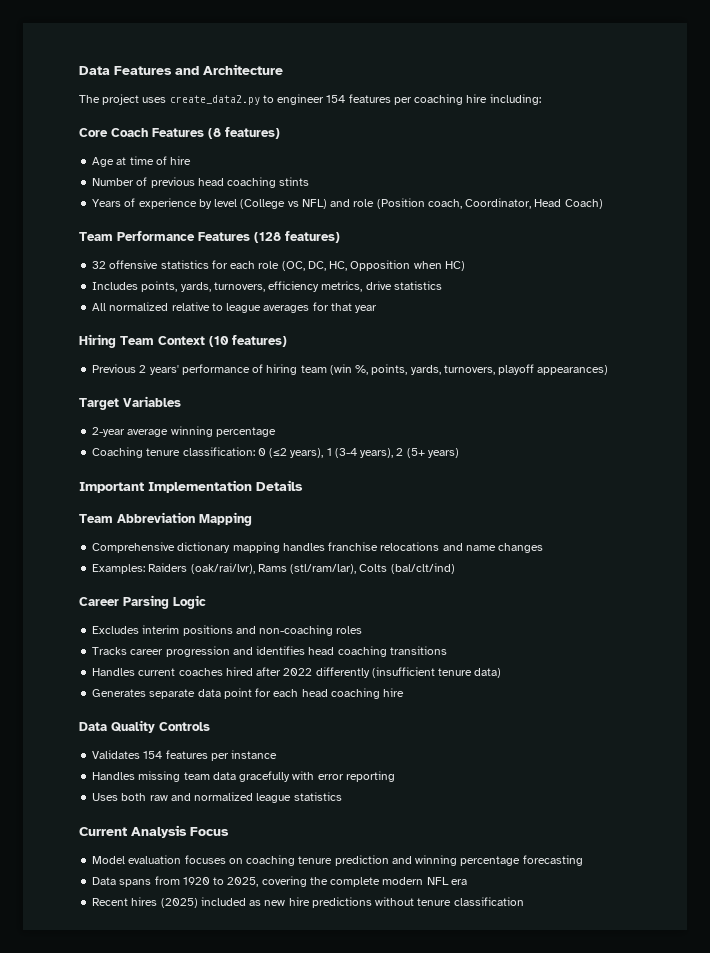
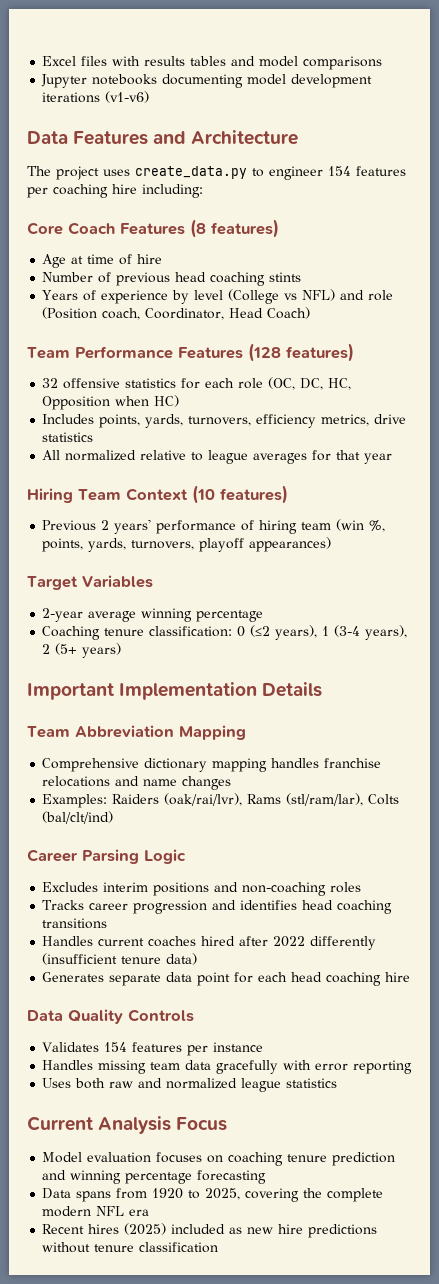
+ Excel files with results tables and model comparisons
+ Jupyter notebooks documenting model development iterations (v1-v6)
- The project uses create_data2.py to engineer 154 features per coaching hire including:
+ The project uses create_data.py to engineer 154 features per coaching hire including:

